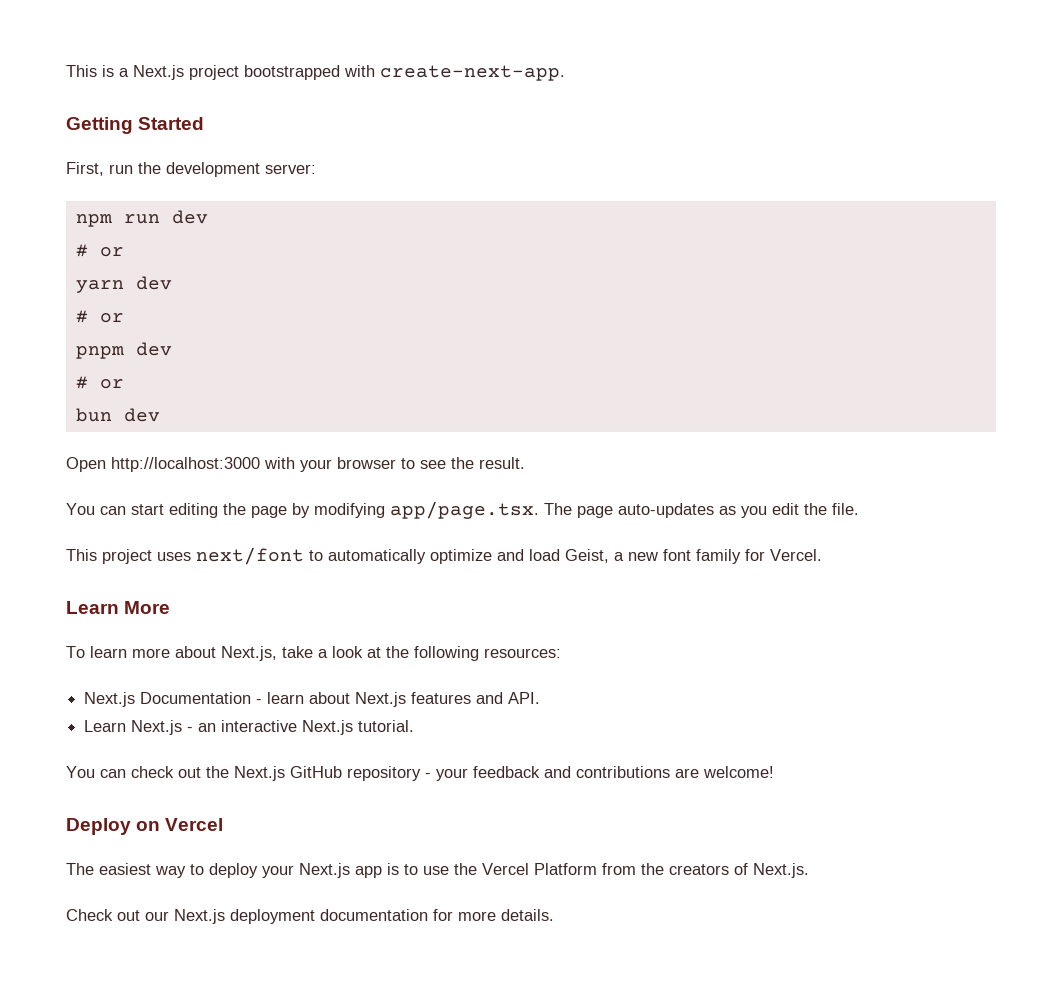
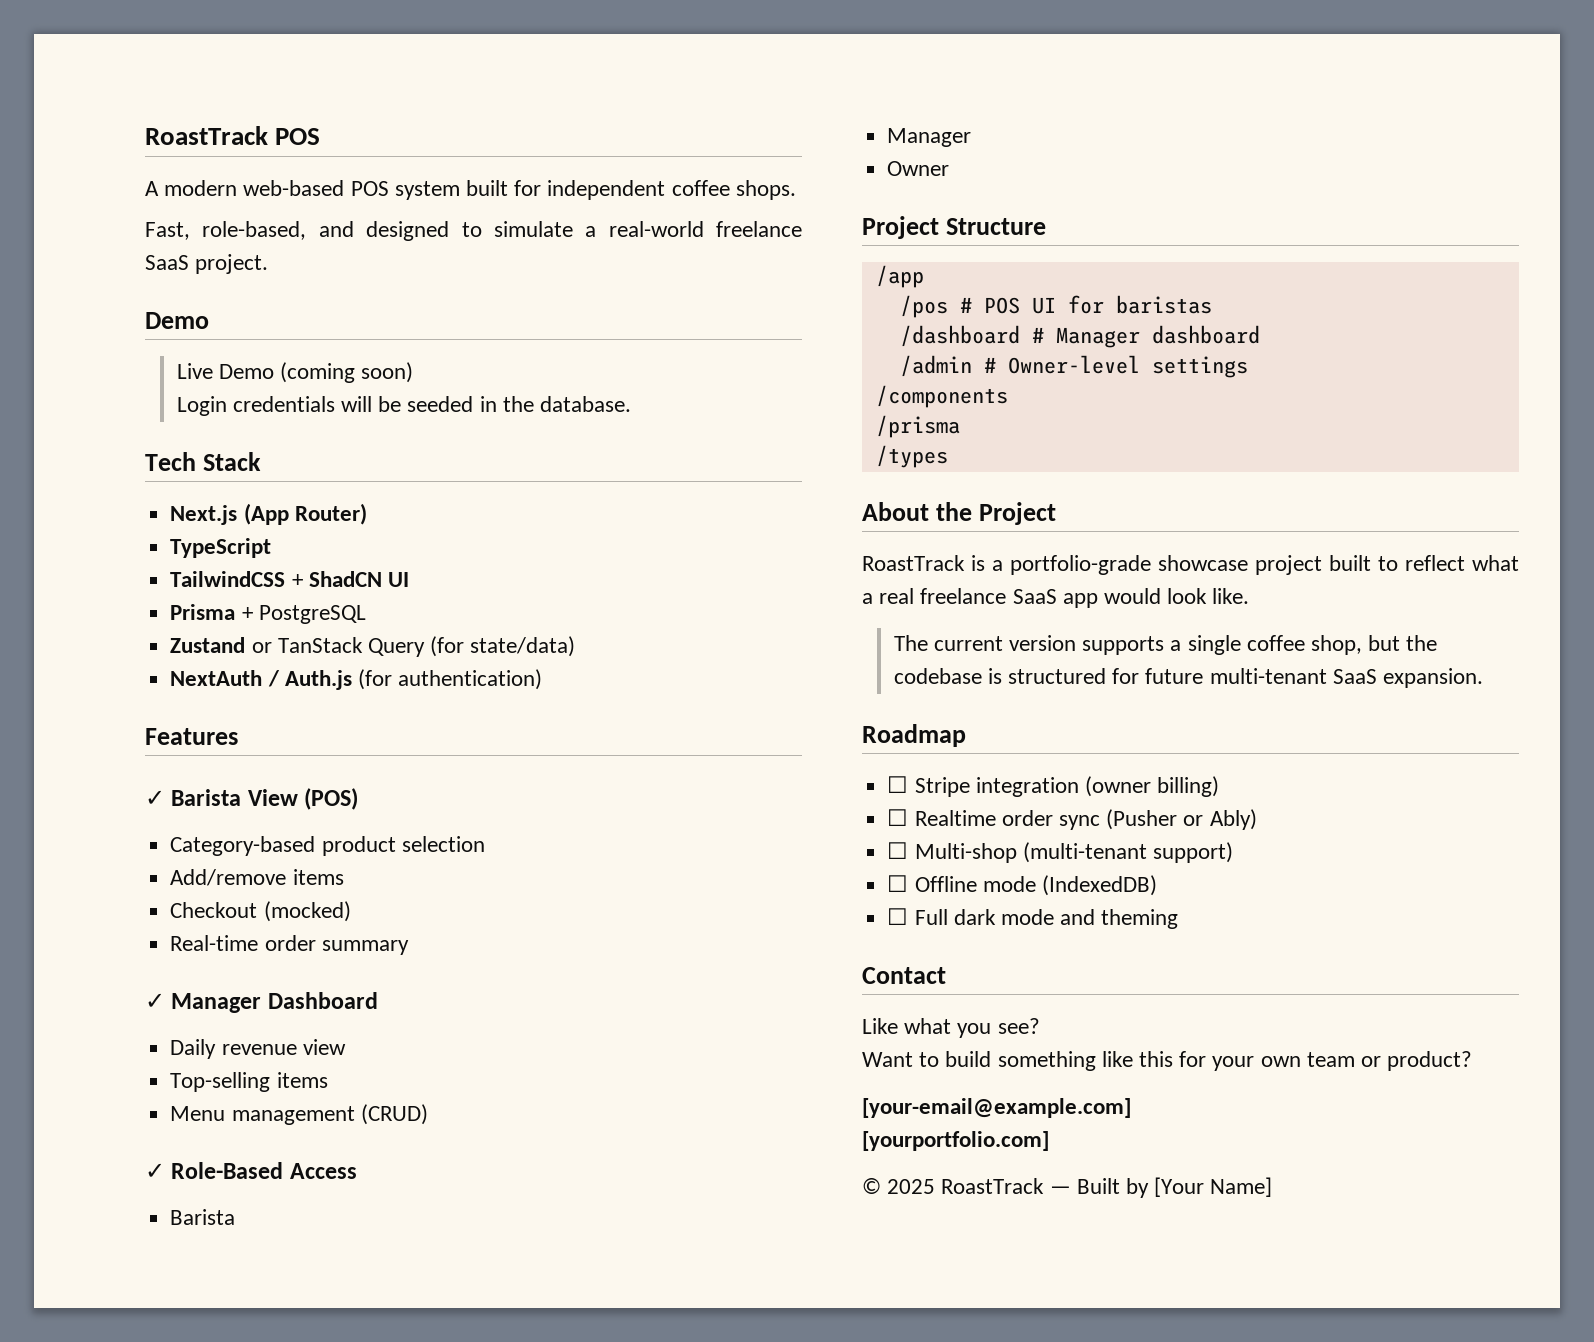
- This is a Next.js project bootstrapped with create-next-app.
- Getting Started
- First, run the development server:
- npm run dev
- # or
- yarn dev
- # or
- pnpm dev
- # or
- bun dev
- Open http://localhost:3000 with your browser to see the result.
- You can start editing the page by modifying app/page.tsx. The page auto-updates as you edit the file.
- This project uses next/font to automatically optimize and load Geist, a new font family for Vercel.
- Learn More
- To learn more about Next.js, take a look at the following resources:
- Next.js Documentation - learn about Next.js features and API.
- Learn Next.js - an interactive Next.js tutorial.
- You can check out the Next.js GitHub repository - your feedback and contributions are welcome!
- Deploy on Vercel
- The easiest way to deploy your Next.js app is to use the Vercel Platform from the creators of Next.js.
- Check out our Next.js deployment documentation for more details.
+ RoastTrack POS
+ A modern web-based POS system built for independent coffee shops.
+ Fast, role-based, and designed to simulate a real-world freelance SaaS project.
+ Demo
+ Live Demo (coming soon)
+ Login credentials will be seeded in the database.
+ Tech Stack
+ Next.js (App Router)
+ TypeScript
+ TailwindCSS + ShadCN UI
+ Prisma + PostgreSQL
+ Zustand or TanStack Query (for state/data)
+ NextAuth / Auth.js (for authentication)
+ Features
+ ✓ Barista View (POS)
+ Category-based product selection
+ Add/remove items
+ Checkout (mocked)
+ Real-time order summary
+ ✓ Manager Dashboard
+ Daily revenue view
+ Top-selling items
+ Menu management (CRUD)
+ ✓ Role-Based Access
+ Barista
+ Manager
+ Owner
+ Project Structure
+ /app
+ /pos # POS UI for baristas
+ /dashboard # Manager dashboard
+ /admin # Owner-level settings
+ /components
+ /prisma
+ /types
+ About the Project
+ RoastTrack is a portfolio-grade showcase project built to reflect what a real freelance SaaS app would look like.
+ The current version supports a single coffee shop, but the codebase is structured for future multi-tenant SaaS expansion.
+ Roadmap
+ ☐ Stripe integration (owner billing)
+ ☐ Realtime order sync (Pusher or Ably)
+ ☐ Multi-shop (multi-tenant support)
+ ☐ Offline mode (IndexedDB)
+ ☐ Full dark mode and theming
+ Contact
+ Like what you see?
+ Want to build something like this for your own team or product?
+ [your-email@example.com]
+ [yourportfolio.com]
+ © 2025 RoastTrack — Built by [Your Name]

